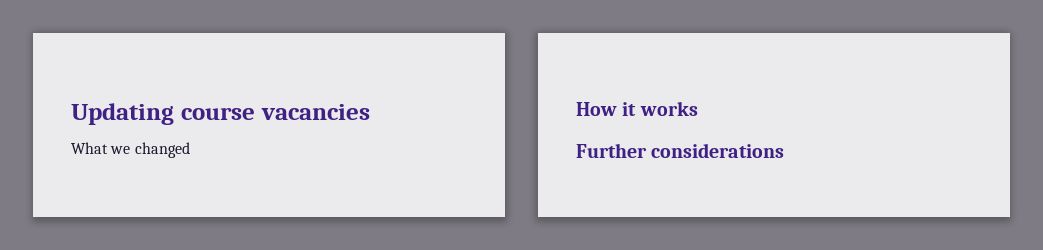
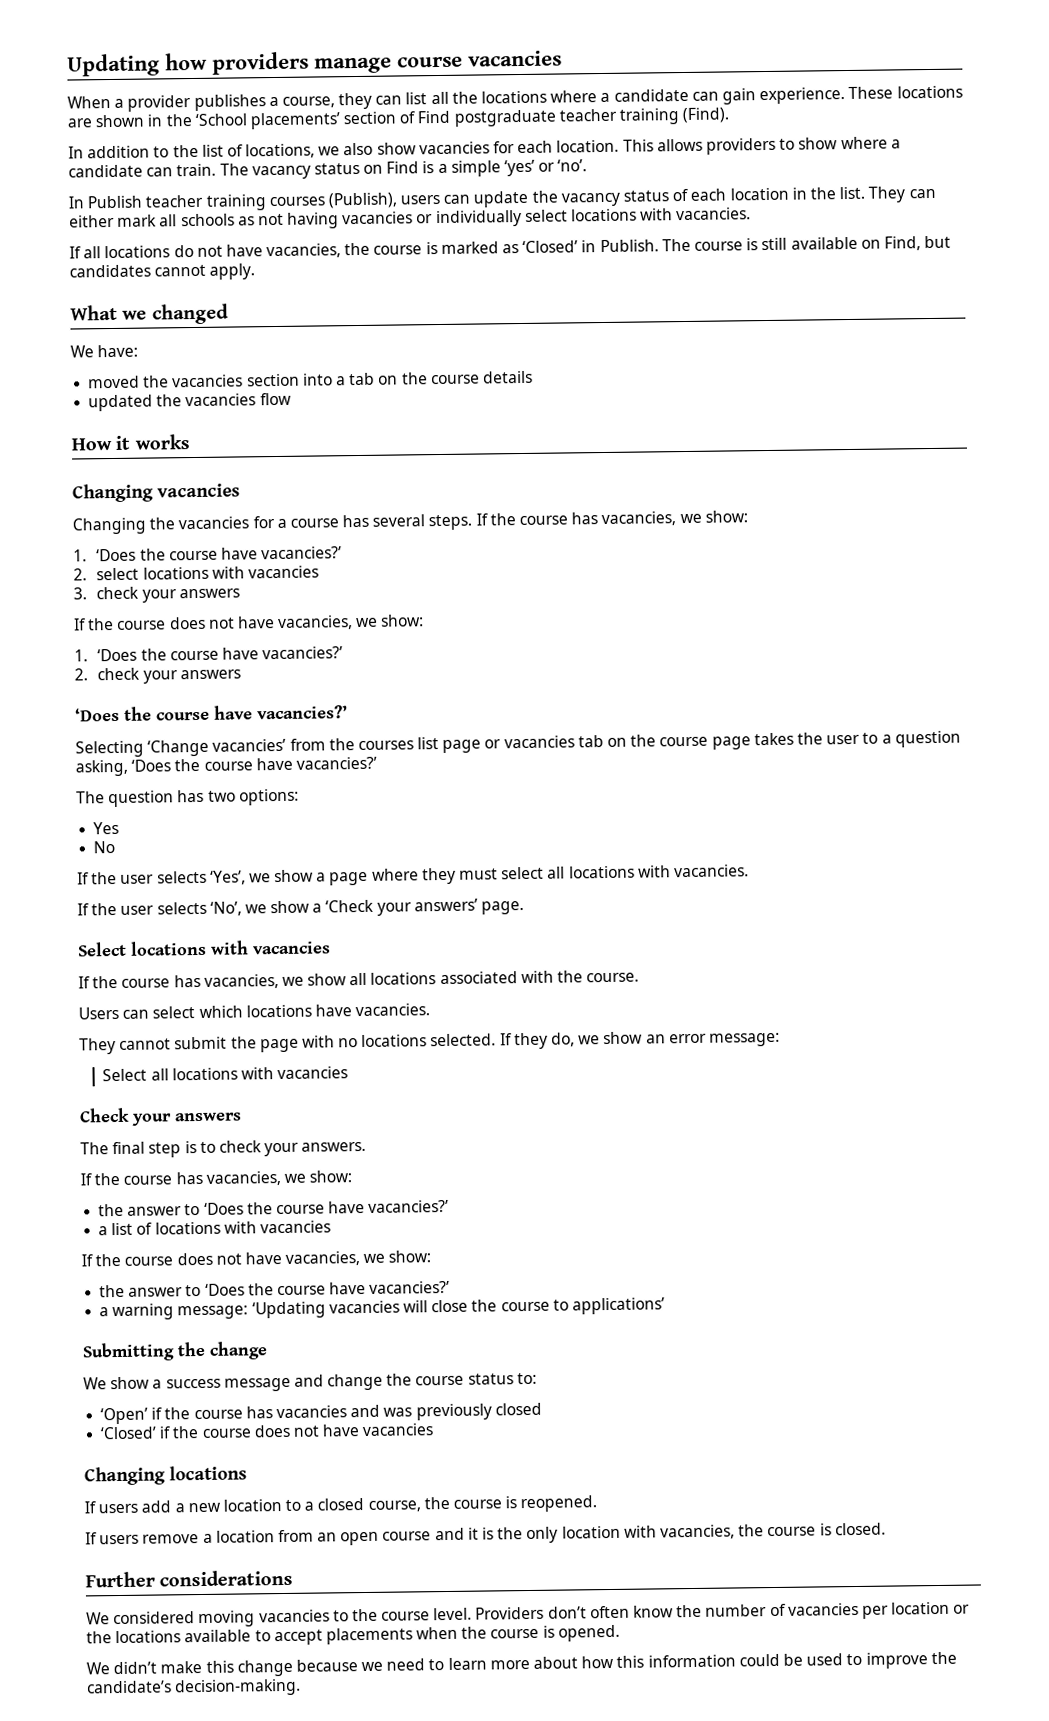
- Updating course vacancies
+ Updating how providers manage course vacancies
+ When a provider publishes a course, they can list all the locations where a candidate can gain experience. These locations are shown in the ‘School placements’ section of Find postgraduate teacher training (Find).
+ In addition to the list of locations, we also show vacancies for each location. This allows providers to show where a candidate can train. The vacancy status on Find is a simple ‘yes’ or ‘no’.
+ In Publish teacher training courses (Publish), users can update the vacancy status of each location in the list. They can either mark all schools as not having vacancies or individually select locations with vacancies.
+ If all locations do not have vacancies, the course is marked as ‘Closed’ in Publish. The course is still available on Find, but candidates cannot apply.
  What we changed
+ We have:
+ moved the vacancies section into a tab on the course details
+ updated the vacancies flow
  How it works
+ Changing vacancies
+ Changing the vacancies for a course has several steps. If the course has vacancies, we show:
+ 1. ‘Does the course have vacancies?’
+ 2. select locations with vacancies
+ 3. check your answers
+ If the course does not have vacancies, we show:
+ 1. ‘Does the course have vacancies?’
+ 2. check your answers
+ ‘Does the course have vacancies?’
+ Selecting ‘Change vacancies’ from the courses list page or vacancies tab on the course page takes the user to a question asking, ‘Does the course have vacancies?’
+ The question has two options:
+ Yes
+ No
+ If the user selects ‘Yes’, we show a page where they must select all locations with vacancies.
+ If the user selects ‘No’, we show a ‘Check your answers’ page.
+ Select locations with vacancies
+ If the course has vacancies, we show all locations associated with the course.
+ Users can select which locations have vacancies.
+ They cannot submit the page with no locations selected. If they do, we show an error message:
+ Select all locations with vacancies
+ Check your answers
+ The final step is to check your answers.
+ If the course has vacancies, we show:
+ the answer to ‘Does the course have vacancies?’
+ a list of locations with vacancies
+ If the course does not have vacancies, we show:
+ the answer to ‘Does the course have vacancies?’
+ a warning message: ‘Updating vacancies will close the course to applications’
+ Submitting the change
+ We show a success message and change the course status to:
+ ‘Open’ if the course has vacancies and was previously closed
+ ‘Closed’ if the course does not have vacancies
+ Changing locations
+ If users add a new location to a closed course, the course is reopened.
+ If users remove a location from an open course and it is the only location with vacancies, the course is closed.
  Further considerations
+ We considered moving vacancies to the course level. Providers don’t often know the number of vacancies per location or the locations available to accept placements when the course is opened.
+ We didn’t make this change because we need to learn more about how this information could be used to improve the candidate’s decision-making.

